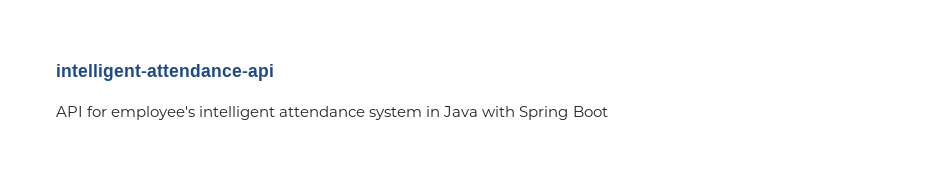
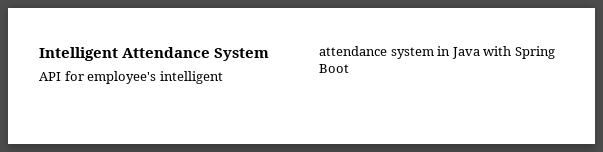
- intelligent-attendance-api
+ Intelligent Attendance System

